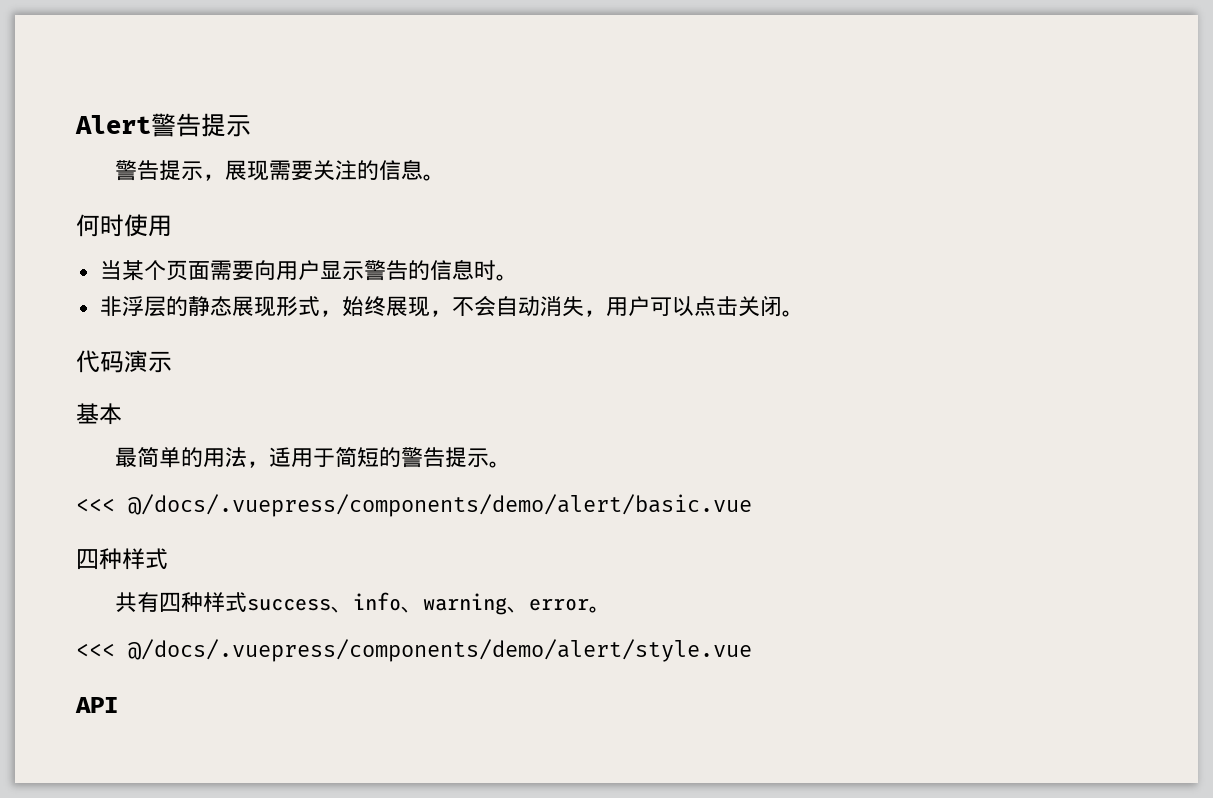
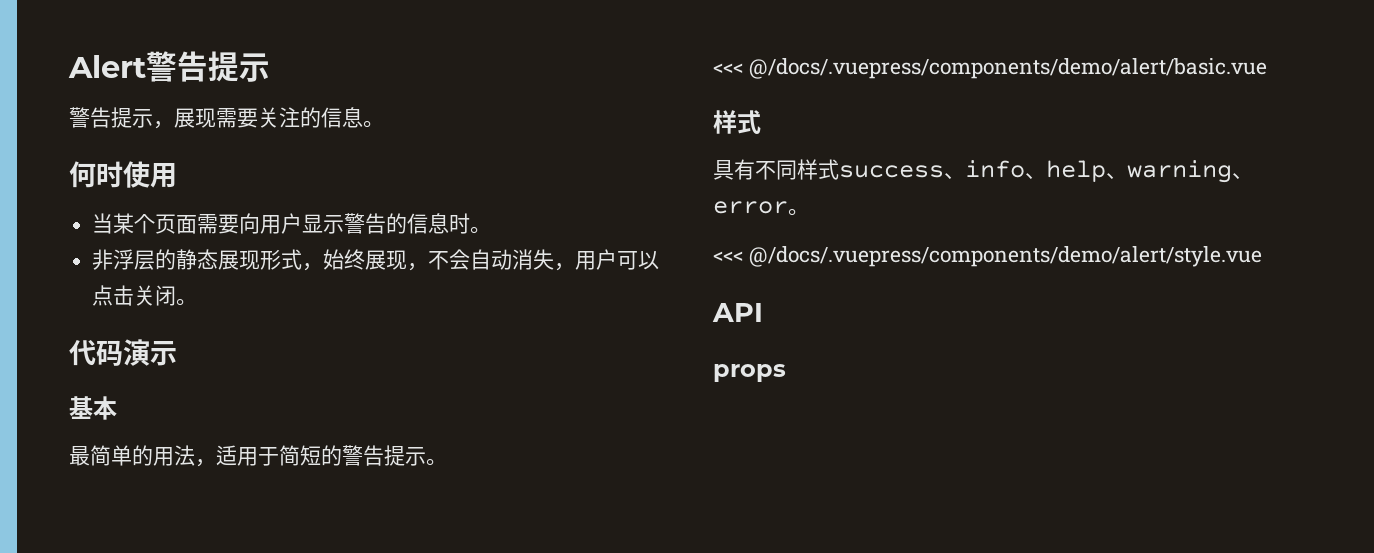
  <<< @/docs/.vuepress/components/demo/alert/basic.vue
- 四种样式
+ 样式
- 共有四种样式success、info、warning、error。
+ 具有不同样式success、info、help、warning、error。
+ props

